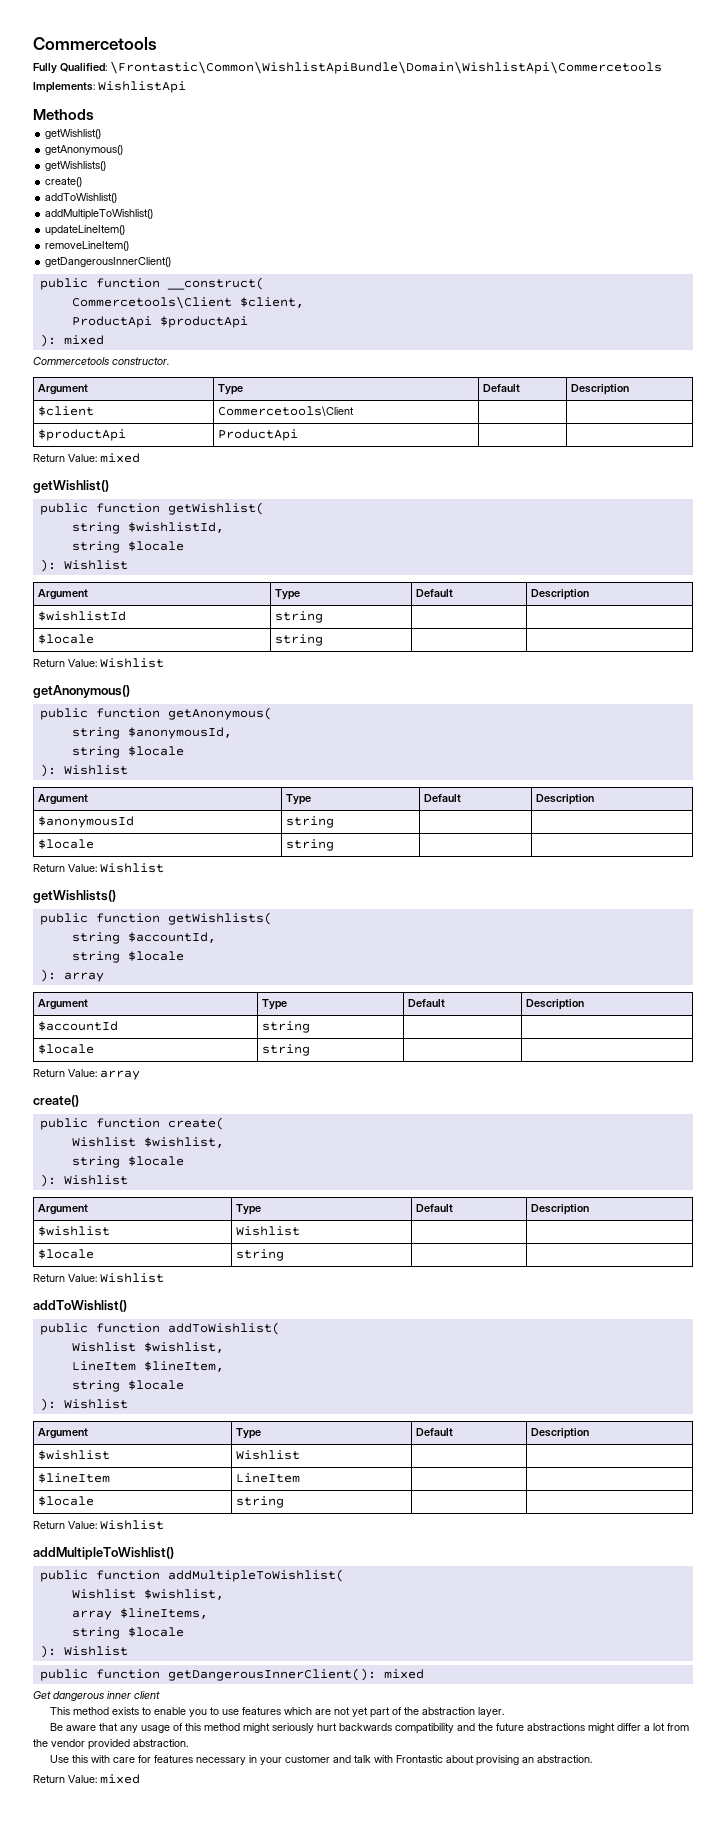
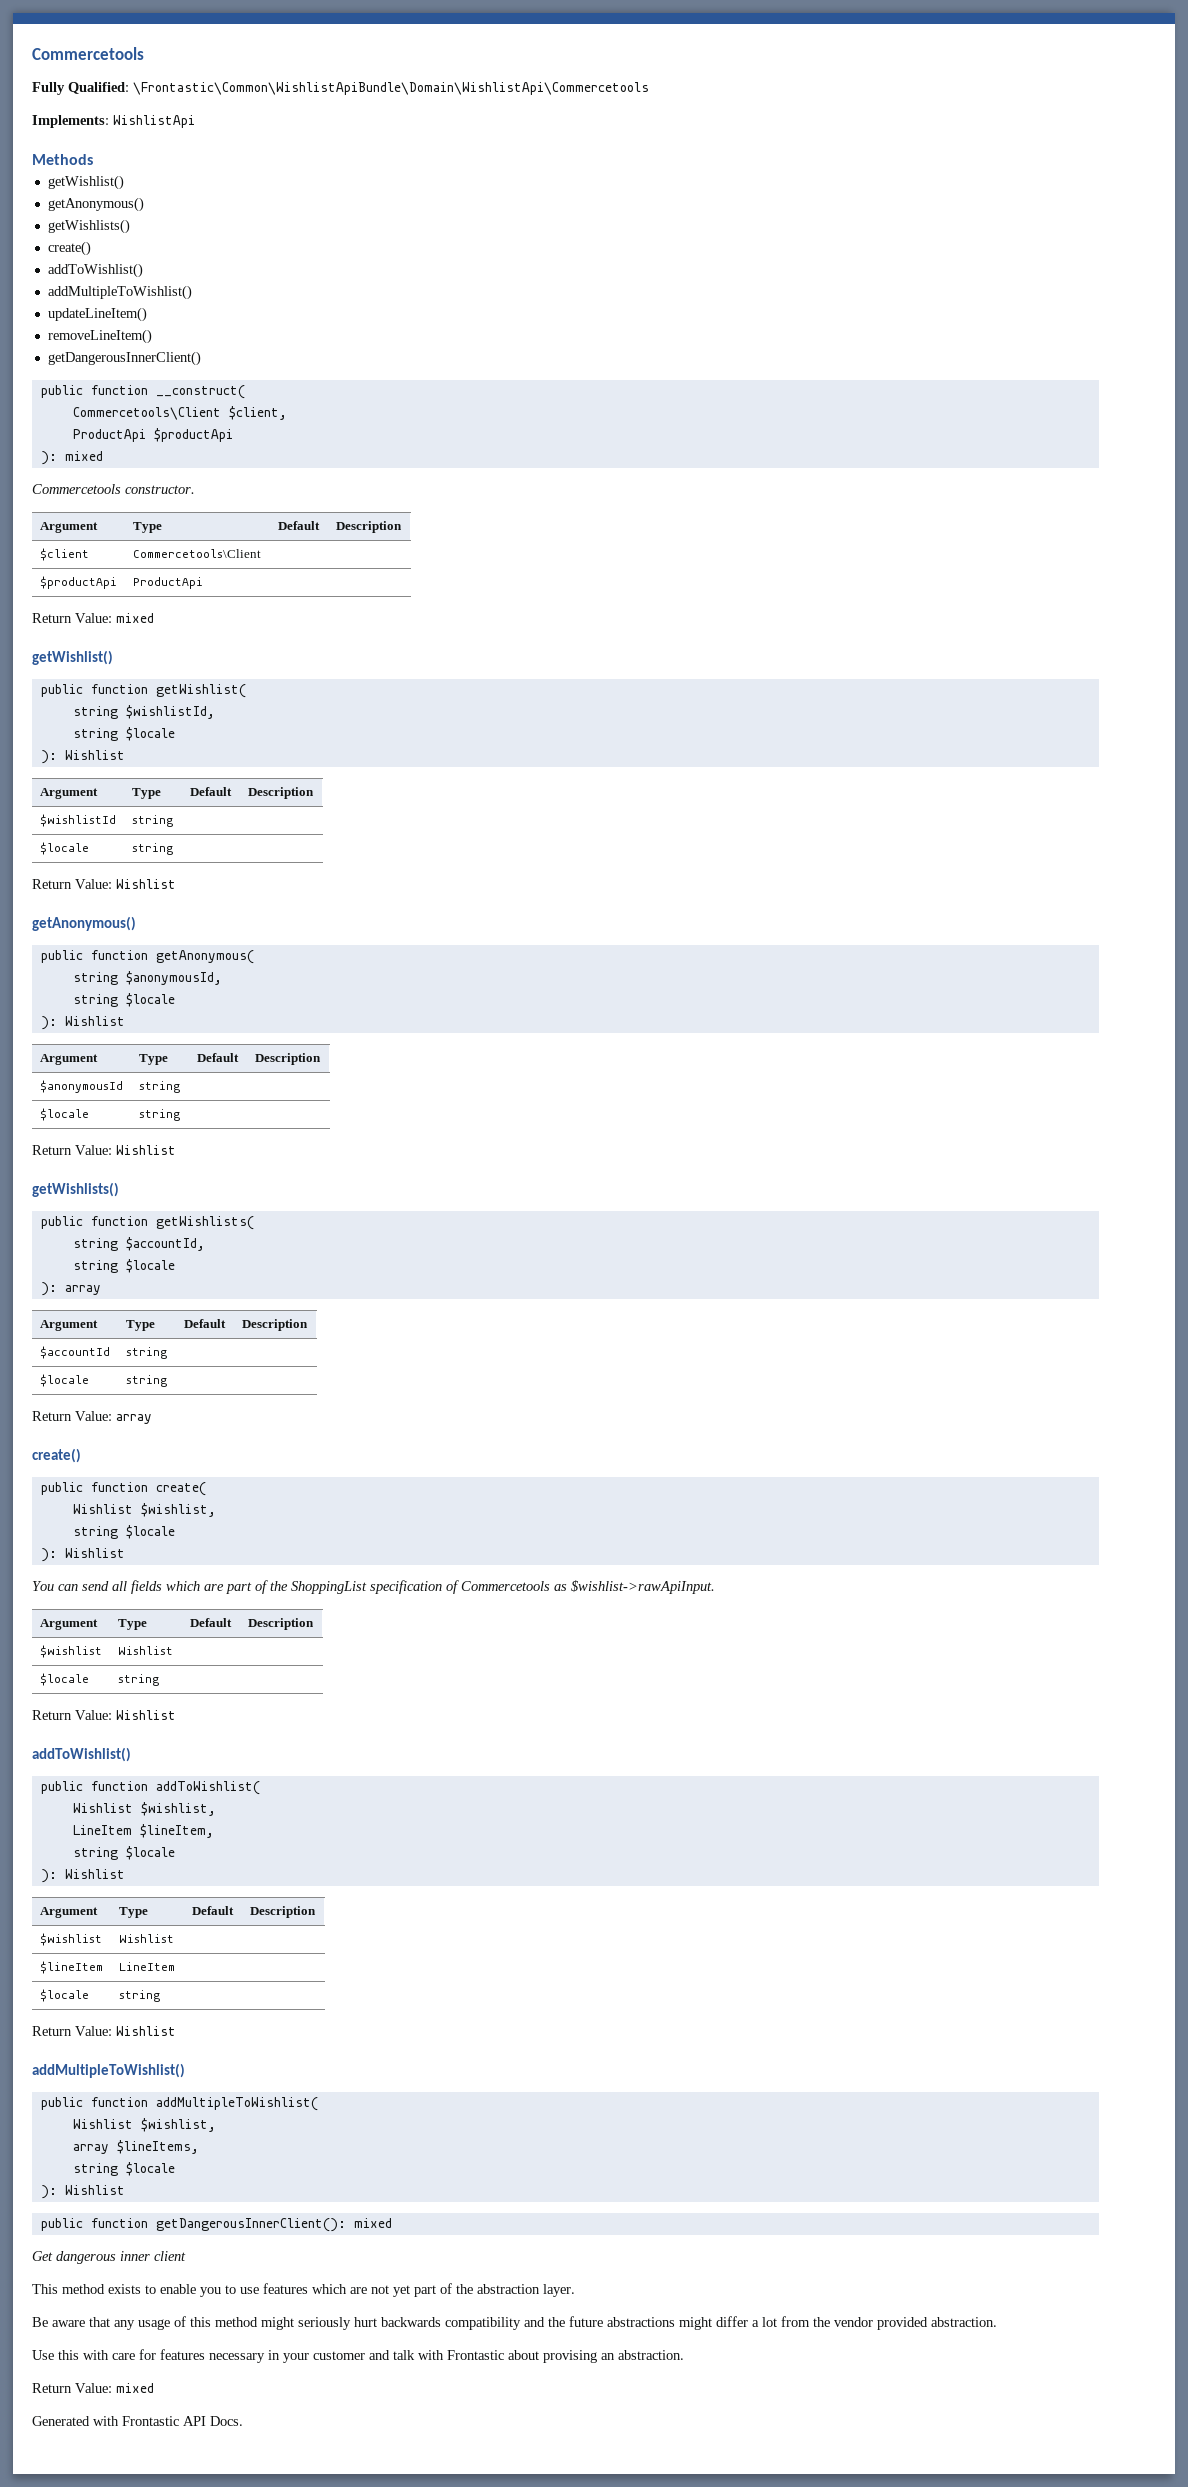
+ You can send all fields which are part of the ShoppingList specification of Commercetools as $wishlist->rawApiInput.
+ Generated with Frontastic API Docs.

